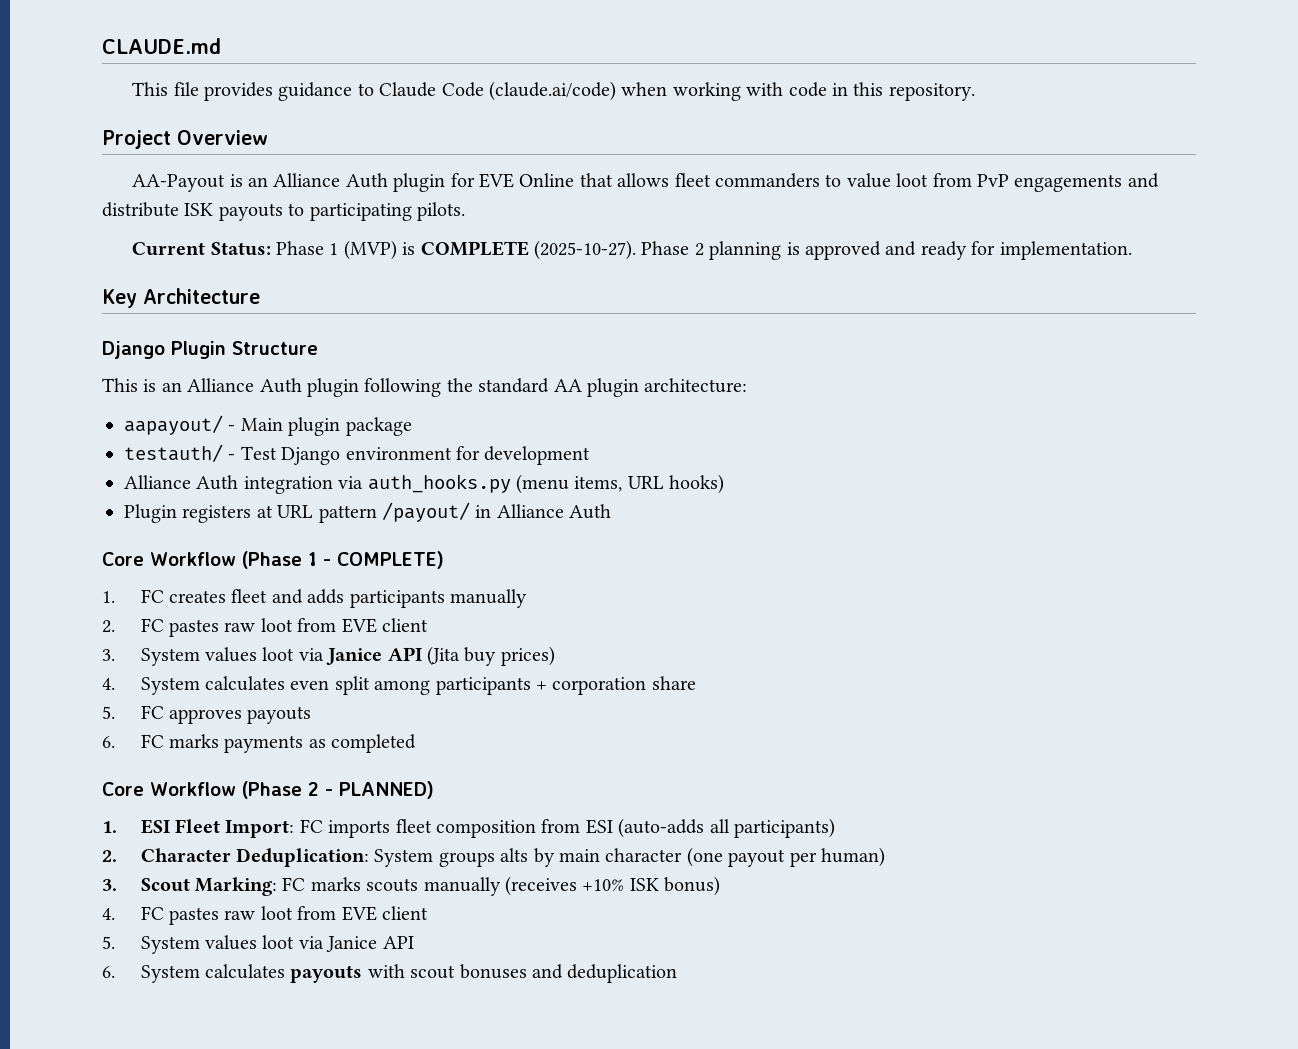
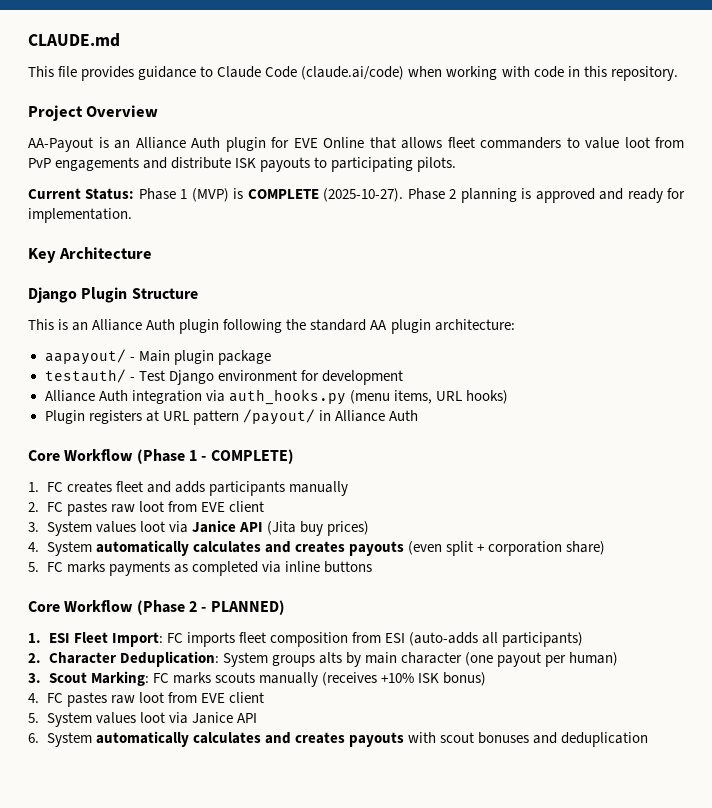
- 4. System calculates even split among participants + corporation share
- 5. FC approves payouts
- 6. FC marks payments as completed
+ 4. System automatically calculates and creates payouts (even split + corporation share)
+ 5. FC marks payments as completed via inline buttons
- 6. System calculates payouts with scout bonuses and deduplication
+ 6. System automatically calculates and creates payouts with scout bonuses and deduplication

